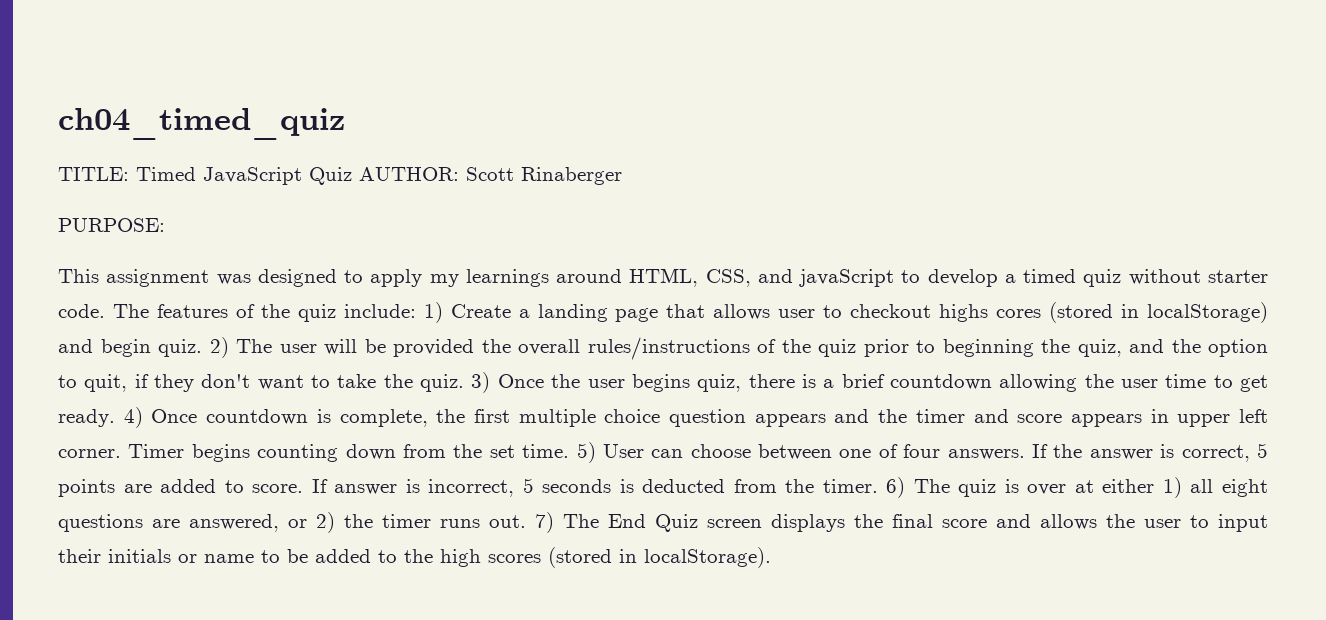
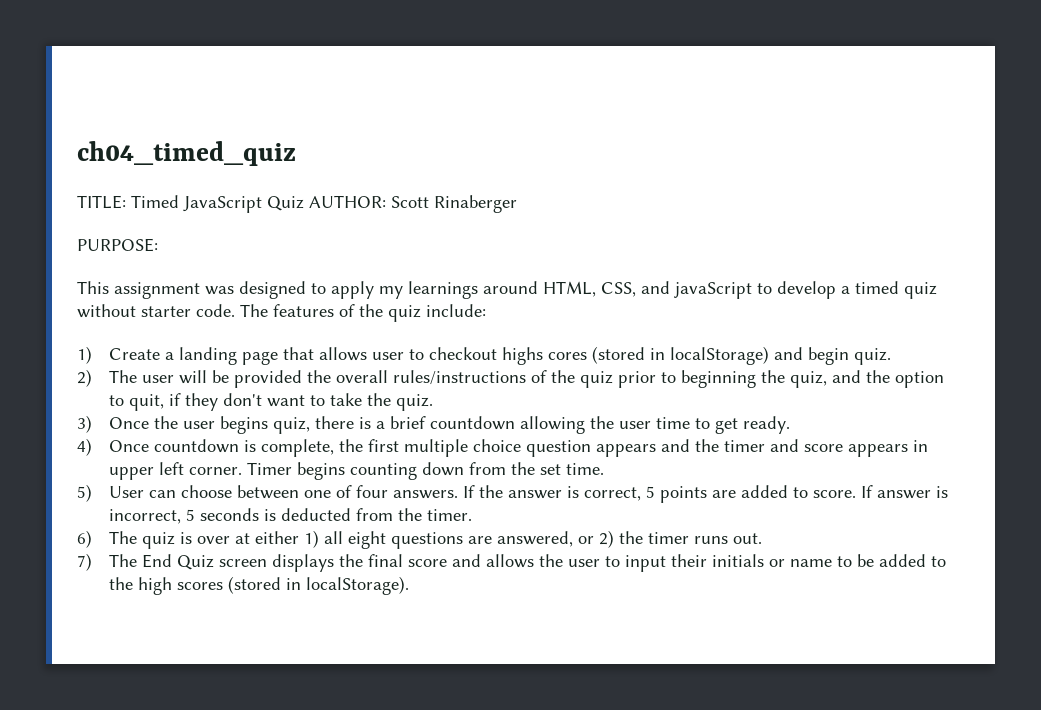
- The features of the quiz include: 1) Create a landing page that allows user to checkout highs cores (stored in localStorage) and begin quiz. 2) The user will be provided the overall rules/instructions of the quiz prior to beginning the quiz, and the option to quit, if they don't want to take the quiz. 3) Once the user begins quiz, there is a brief countdown allowing the user time to get ready. 4) Once countdown is complete, the first multiple choice question appears and the timer and score appears in upper left corner.
+ The features of the quiz include:
+ 1) Create a landing page that allows user to checkout highs cores (stored in localStorage) and begin quiz.
+ 2) The user will be provided the overall rules/instructions of the quiz prior to beginning the quiz, and the option to quit, if they don't want to take the quiz.
+ 3) Once the user begins quiz, there is a brief countdown allowing the user time to get ready.
+ 4) Once countdown is complete, the first multiple choice question appears and the timer and score appears in upper left corner.
- Timer begins counting down from the set time. 5) User can choose between one of four answers.
+ Timer begins counting down from the set time.
+ 5) User can choose between one of four answers.
- If answer is incorrect, 5 seconds is deducted from the timer. 6) The quiz is over at either 1) all eight questions are answered, or 2) the timer runs out. 7) The End Quiz screen displays the final score and allows the user to input their initials or name to be added to the high scores (stored in localStorage).
+ If answer is incorrect, 5 seconds is deducted from the timer.
+ 6) The quiz is over at either 1) all eight questions are answered, or 2) the timer runs out.
+ 7) The End Quiz screen displays the final score and allows the user to input their initials or name to be added to the high scores (stored in localStorage).

